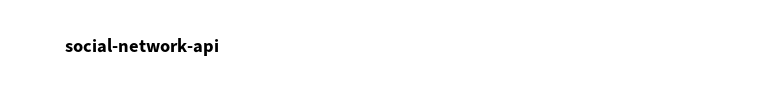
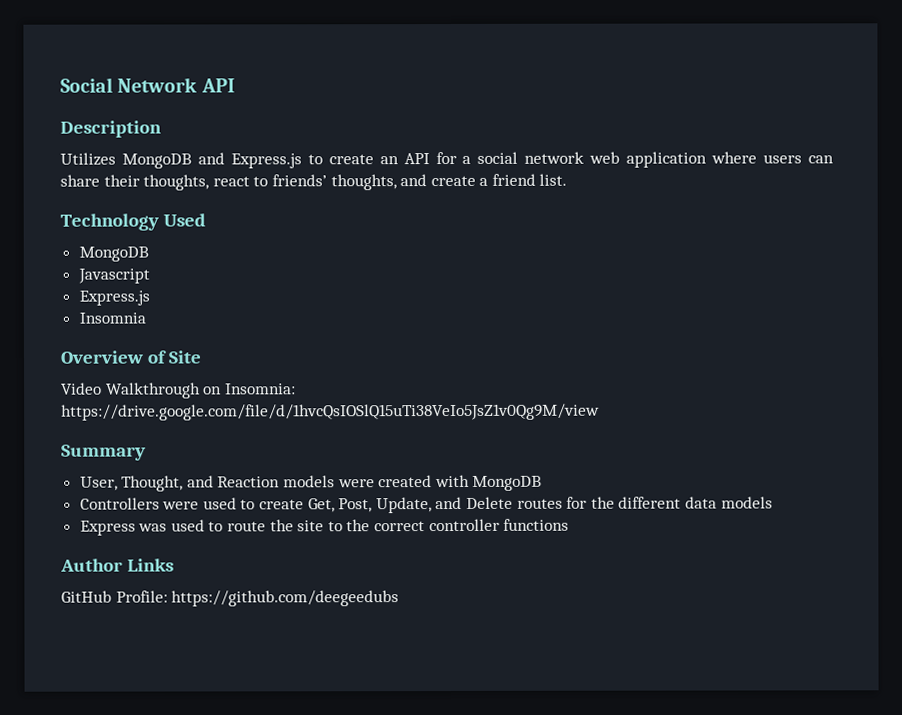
- social-network-api
+ Social Network API
+ Description
+ Utilizes MongoDB and Express.js to create an API for a social network web application where users can share their thoughts, react to friends’ thoughts, and create a friend list.
+ Technology Used
+ MongoDB
+ Javascript
+ Express.js
+ Insomnia
+ Overview of Site
+ Video Walkthrough on Insomnia: https://drive.google.com/file/d/1hvcQsIOSlQ15uTi38VeIo5JsZ1v0Qg9M/view
+ Summary
+ User, Thought, and Reaction models were created with MongoDB
+ Controllers were used to create Get, Post, Update, and Delete routes for the different data models
+ Express was used to route the site to the correct controller functions
+ Author Links
+ GitHub Profile: https://github.com/deegeedubs

